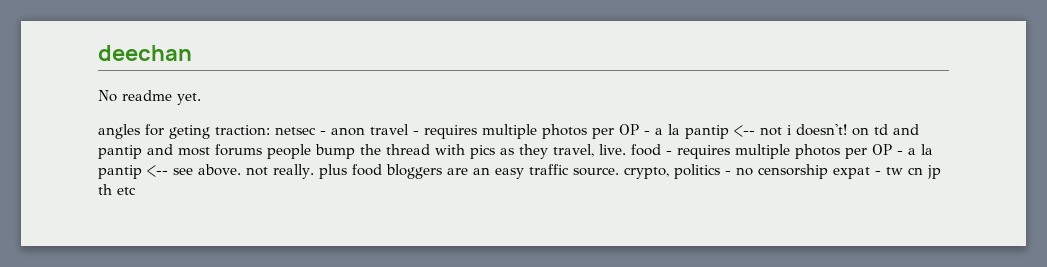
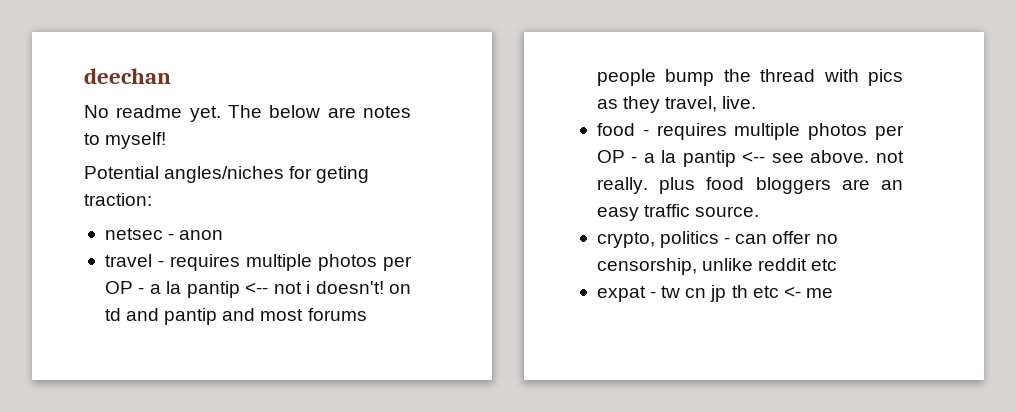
- No readme yet.
- angles for geting traction: netsec - anon travel - requires multiple photos per OP - a la pantip <-- not i doesn't! on td and pantip and most forums people bump the thread with pics as they travel, live. food - requires multiple photos per OP - a la pantip <-- see above. not really. plus food bloggers are an easy traffic source. crypto, politics - no censorship expat - tw cn jp th etc
+ No readme yet. The below are notes to myself!
+ Potential angles/niches for geting traction:
+ netsec - anon
+ travel - requires multiple photos per OP - a la pantip <-- not i doesn't! on td and pantip and most forums people bump the thread with pics as they travel, live.
+ food - requires multiple photos per OP - a la pantip <-- see above. not really. plus food bloggers are an easy traffic source.
+ crypto, politics - can offer no censorship, unlike reddit etc
+ expat - tw cn jp th etc <- me

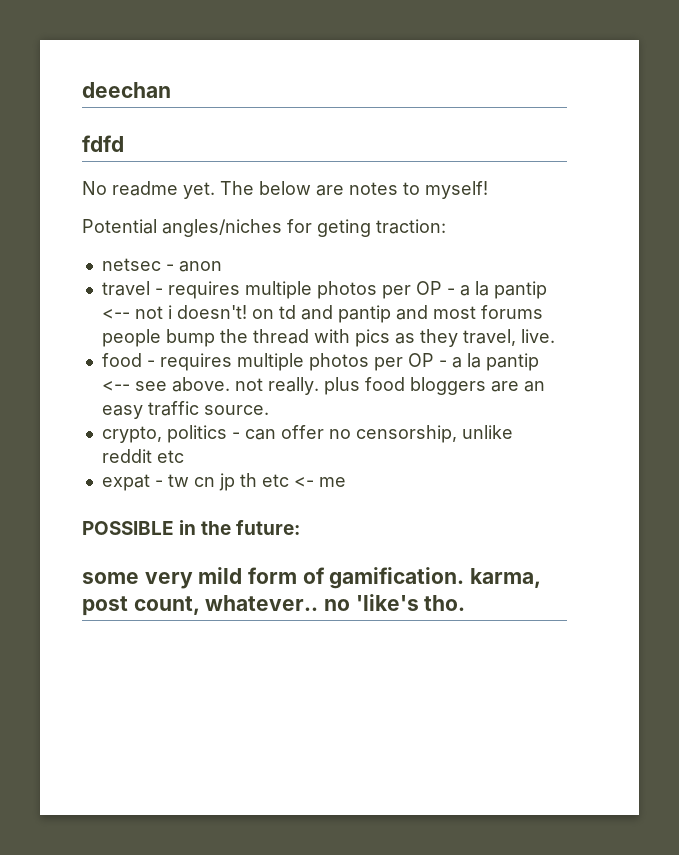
+ fdfd
+ POSSIBLE in the future:
+ some very mild form of gamification. karma, post count, whatever.. no 'like's tho.

